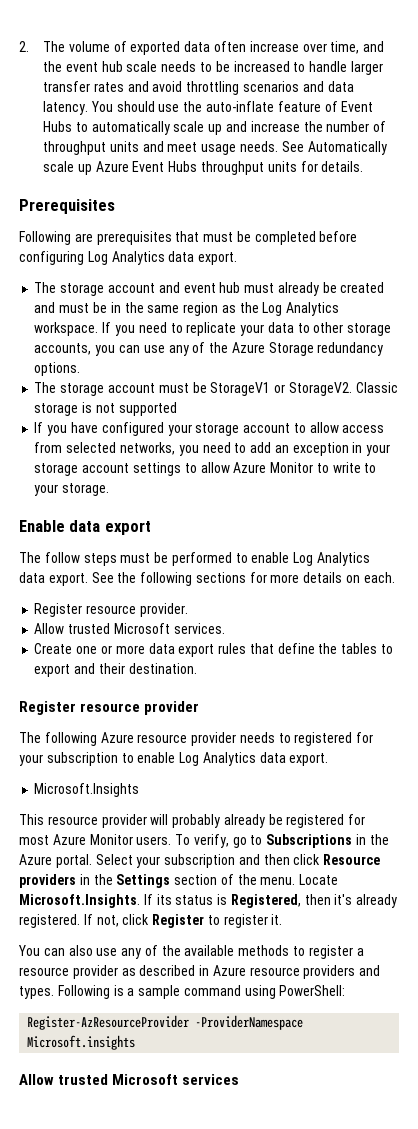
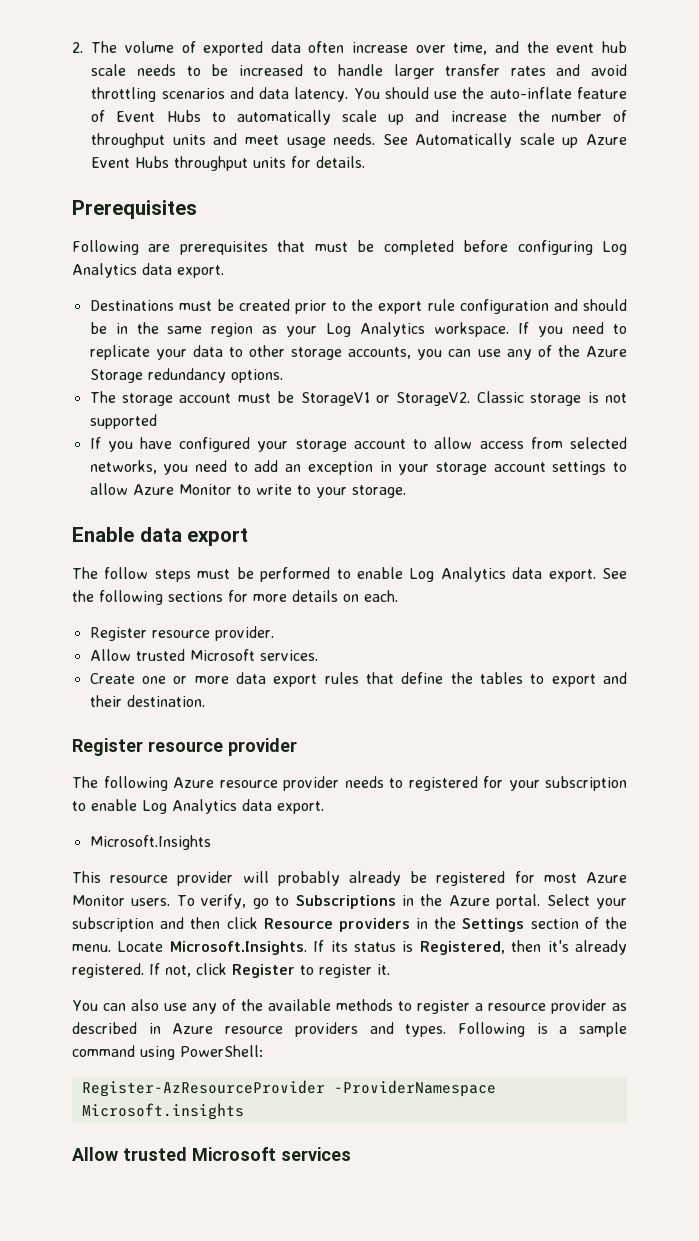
- The storage account and event hub must already be created and must be in the same region as the Log Analytics workspace.
+ Destinations must be created prior to the export rule configuration and should be in the same region as your Log Analytics workspace.

